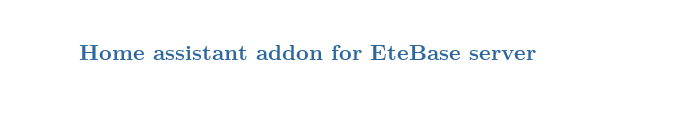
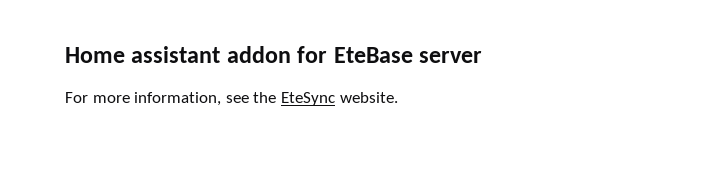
+ For more information, see the EteSync website.

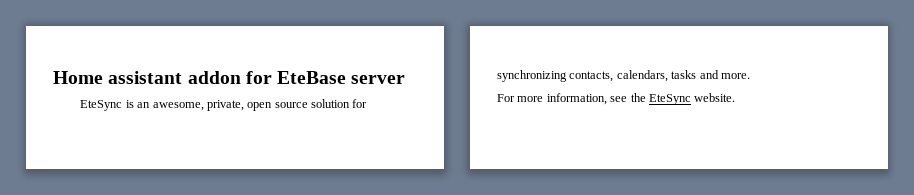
+ EteSync is an awesome, private, open source solution for synchronizing contacts, calendars, tasks and more.

